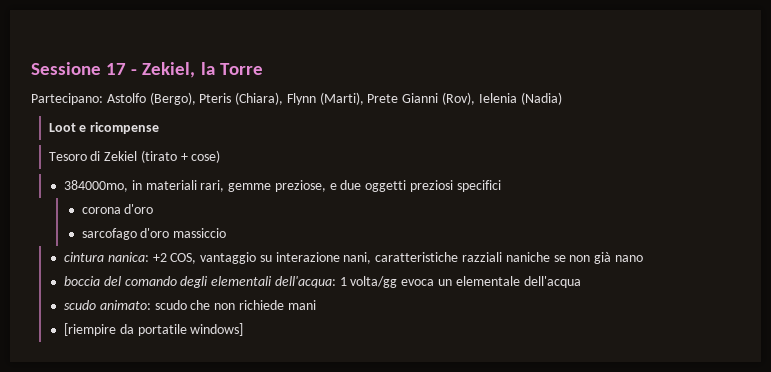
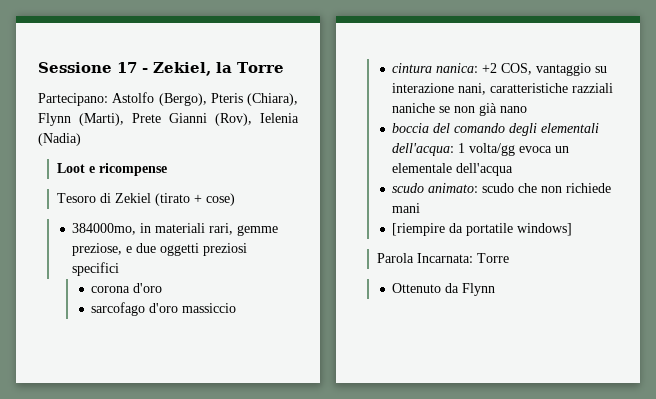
+ Parola Incarnata: Torre
+ Ottenuto da Flynn

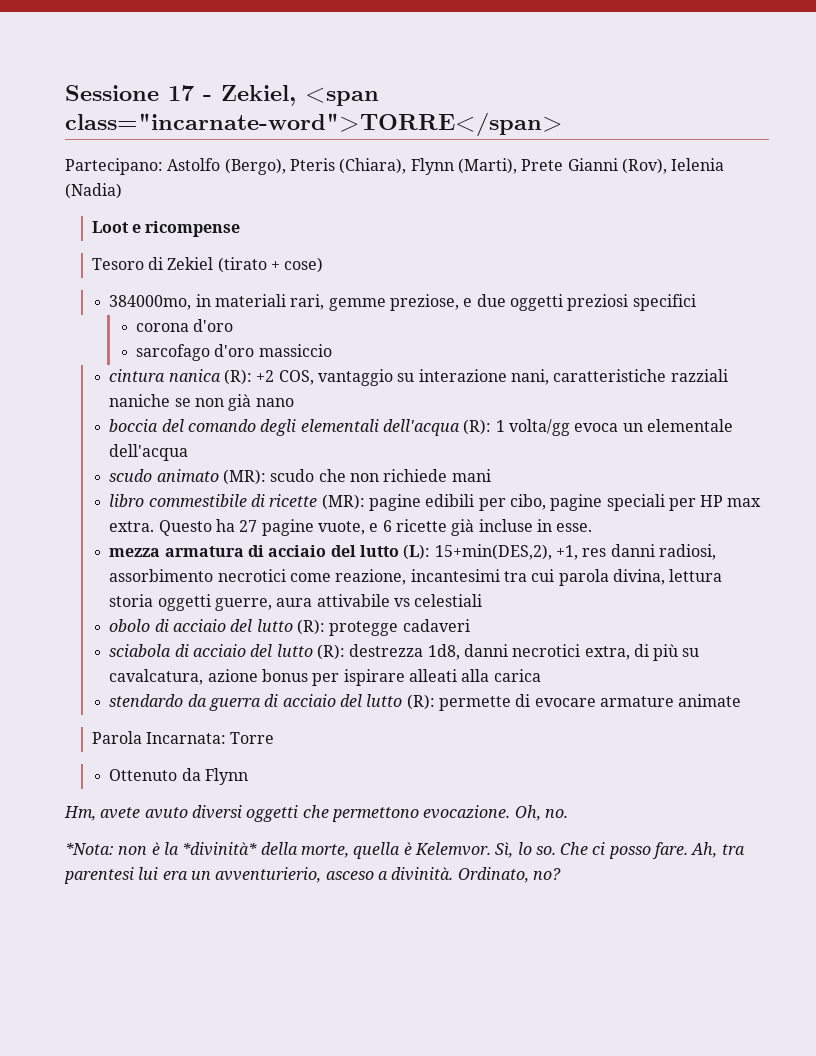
- Sessione 17 - Zekiel, la Torre
+ Sessione 17 - Zekiel, <span class="incarnate-word">TORRE</span>
- cintura nanica: +2 COS, vantaggio su interazione nani, caratteristiche razziali naniche se non già nano
+ cintura nanica (R): +2 COS, vantaggio su interazione nani, caratteristiche razziali naniche se non già nano
- boccia del comando degli elementali dell'acqua: 1 volta/gg evoca un elementale dell'acqua
+ boccia del comando degli elementali dell'acqua (R): 1 volta/gg evoca un elementale dell'acqua
- scudo animato: scudo che non richiede mani
+ scudo animato (MR): scudo che non richiede mani
- [riempire da portatile windows]
+ libro commestibile di ricette (MR): pagine edibili per cibo, pagine speciali per HP max extra. Questo ha 27 pagine vuote, e 6 ricette già incluse in esse.
+ mezza armatura di acciaio del lutto (L): 15+min(DES,2), +1, res danni radiosi, assorbimento necrotici come reazione, incantesimi tra cui parola divina, lettura storia oggetti guerre, aura attivabile vs celestiali
+ obolo di acciaio del lutto (R): protegge cadaveri
+ sciabola di acciaio del lutto (R): destrezza 1d8, danni necrotici extra, di più su cavalcatura, azione bonus per ispirare alleati alla carica
+ stendardo da guerra di acciaio del lutto (R): permette di evocare armature animate
+ Hm, avete avuto diversi oggetti che permettono evocazione. Oh, no.
+ *Nota: non è la *divinità* della morte, quella è Kelemvor. Sì, lo so. Che ci posso fare. Ah, tra parentesi lui era un avventurierio, asceso a divinità. Ordinato, no?

